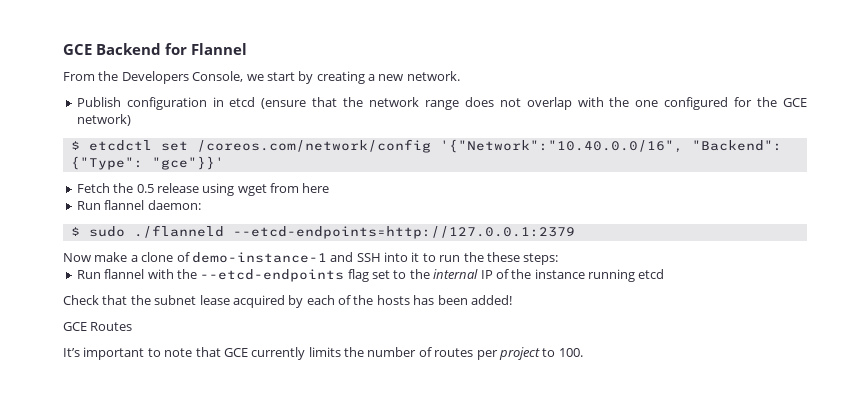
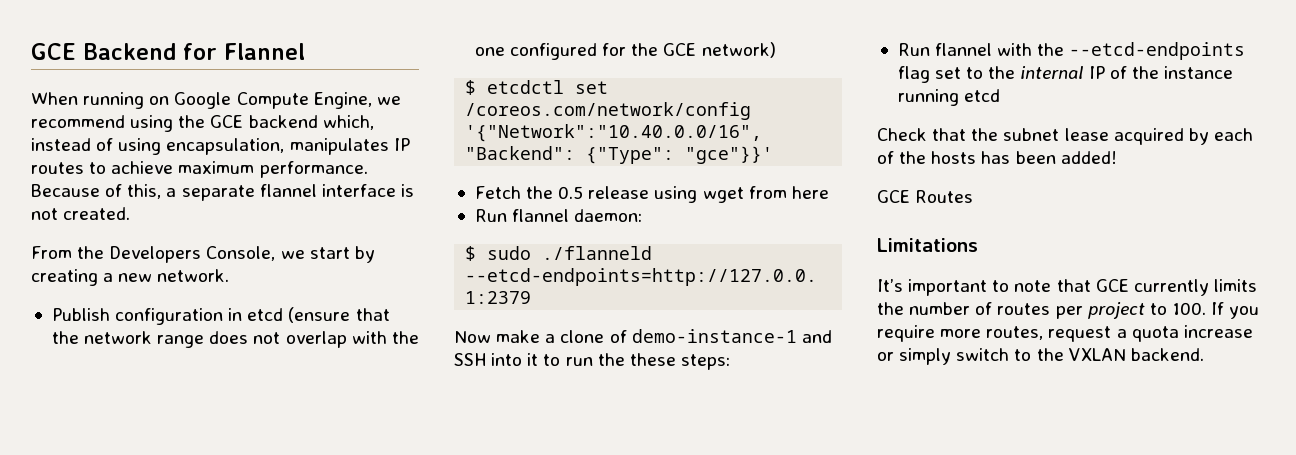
+ When running on Google Compute Engine, we recommend using the GCE backend which, instead of using encapsulation, manipulates IP routes to achieve maximum performance. Because of this, a separate flannel interface is not created.
+ Limitations
- It’s important to note that GCE currently limits the number of routes per project to 100.
+ It’s important to note that GCE currently limits the number of routes per project to 100. If you require more routes, request a quota increase or simply switch to the VXLAN backend.

